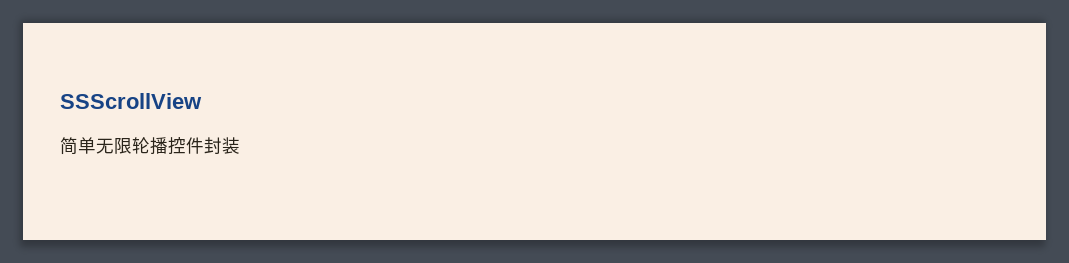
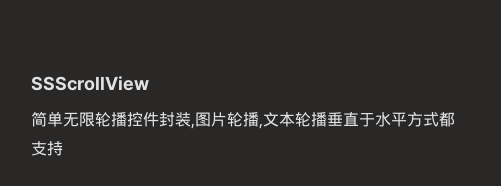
- 简单无限轮播控件封装
+ 简单无限轮播控件封装,图片轮播,文本轮播垂直于水平方式都支持

